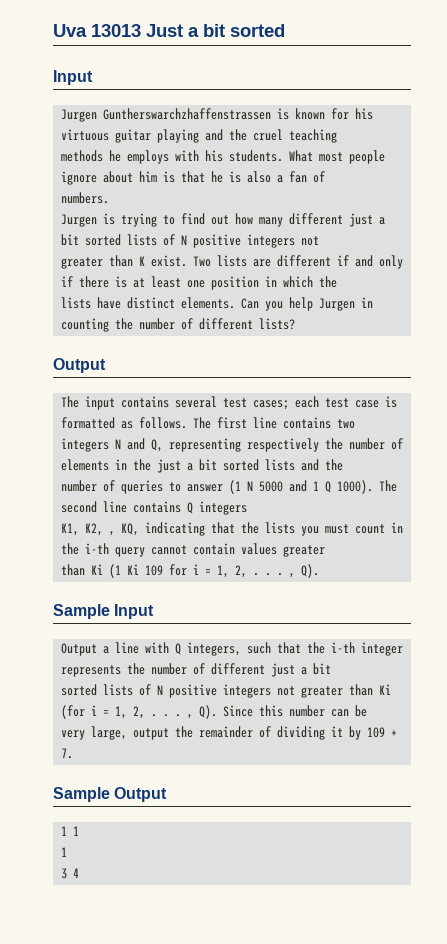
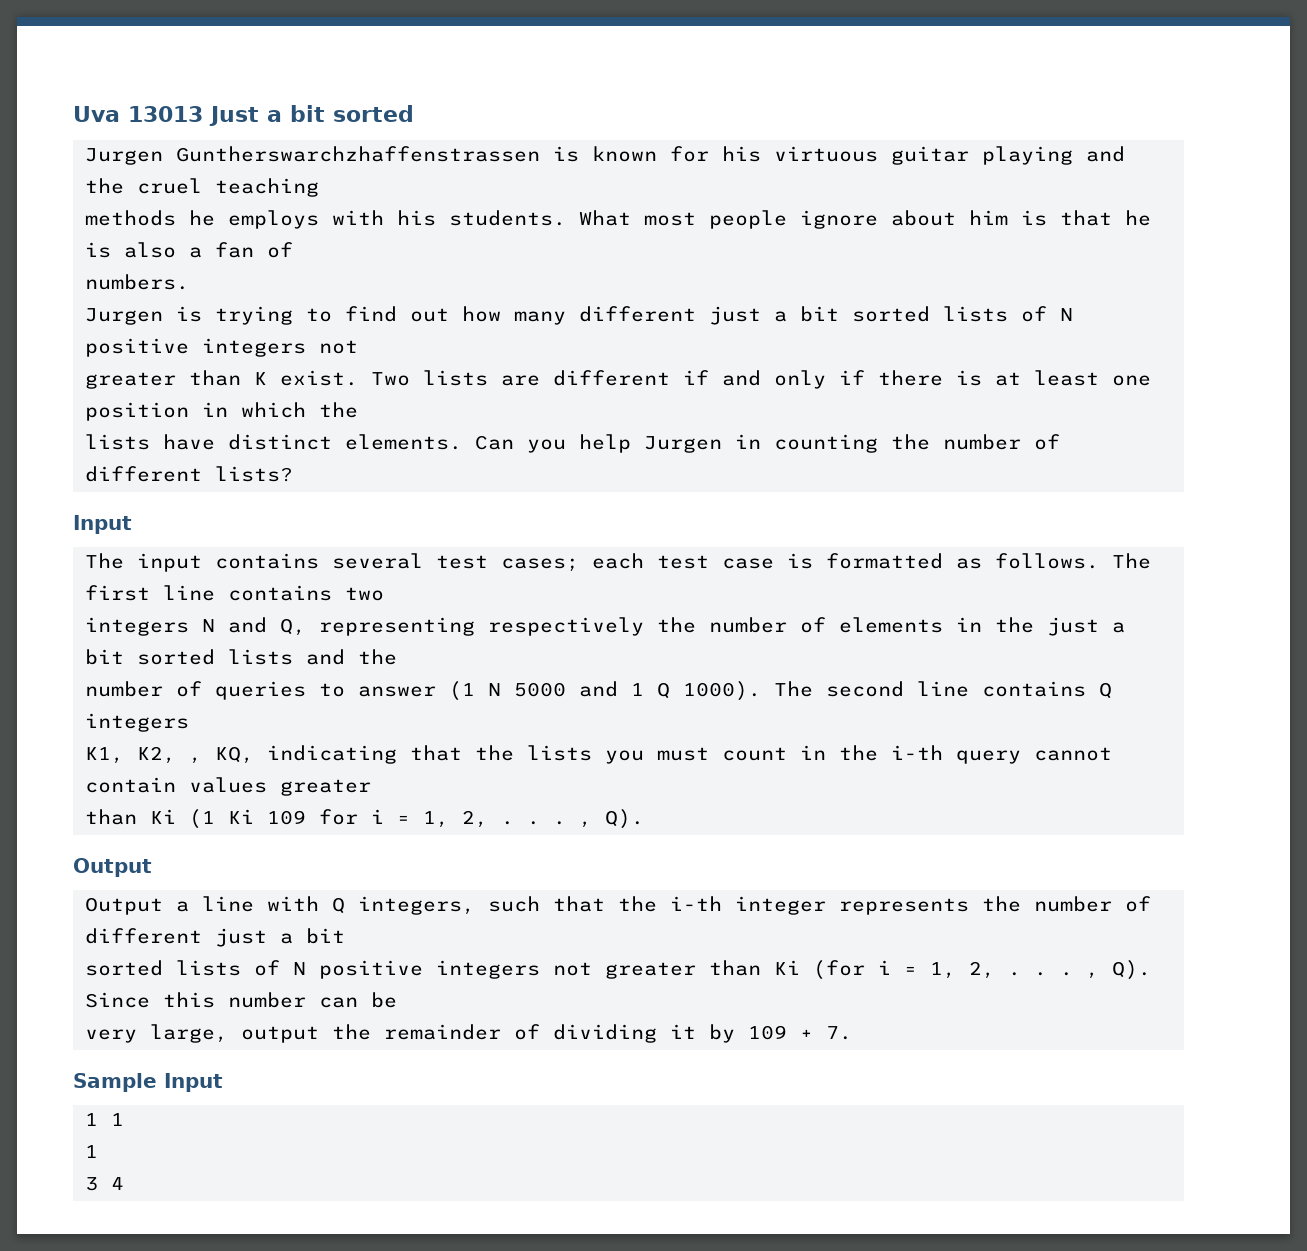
  Uva 13013 Just a bit sorted
- Input
  Can you help Jurgen in counting the number of different lists?
- Output
+ Input
  than Ki (1 Ki 109 for i = 1, 2, . . . , Q).
- Sample Input
+ Output
- Sample Output
+ Sample Input

